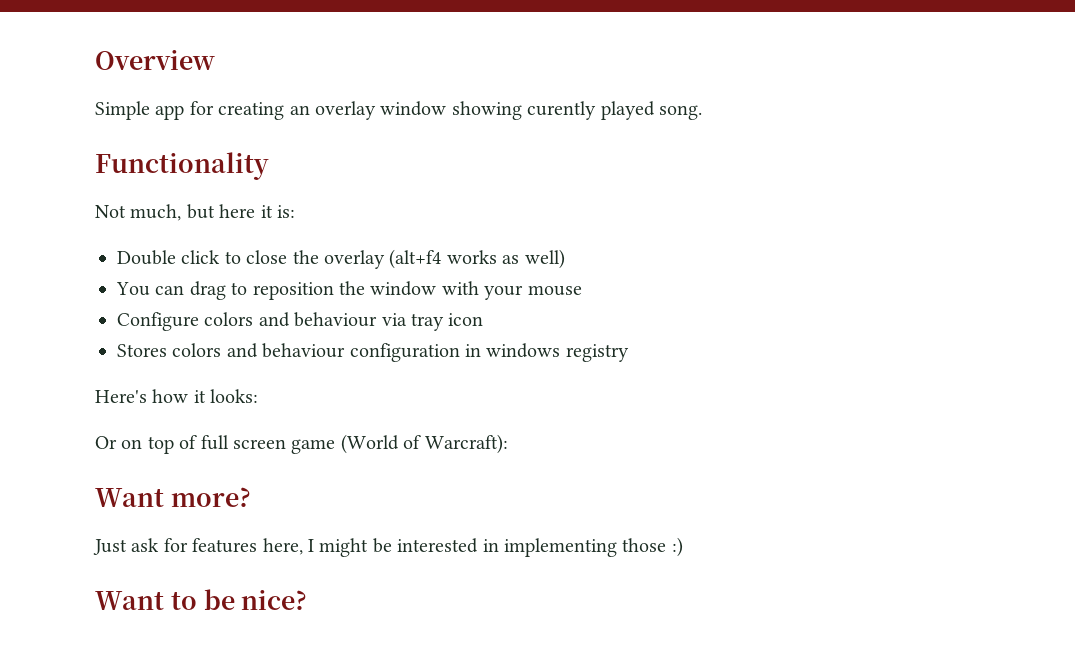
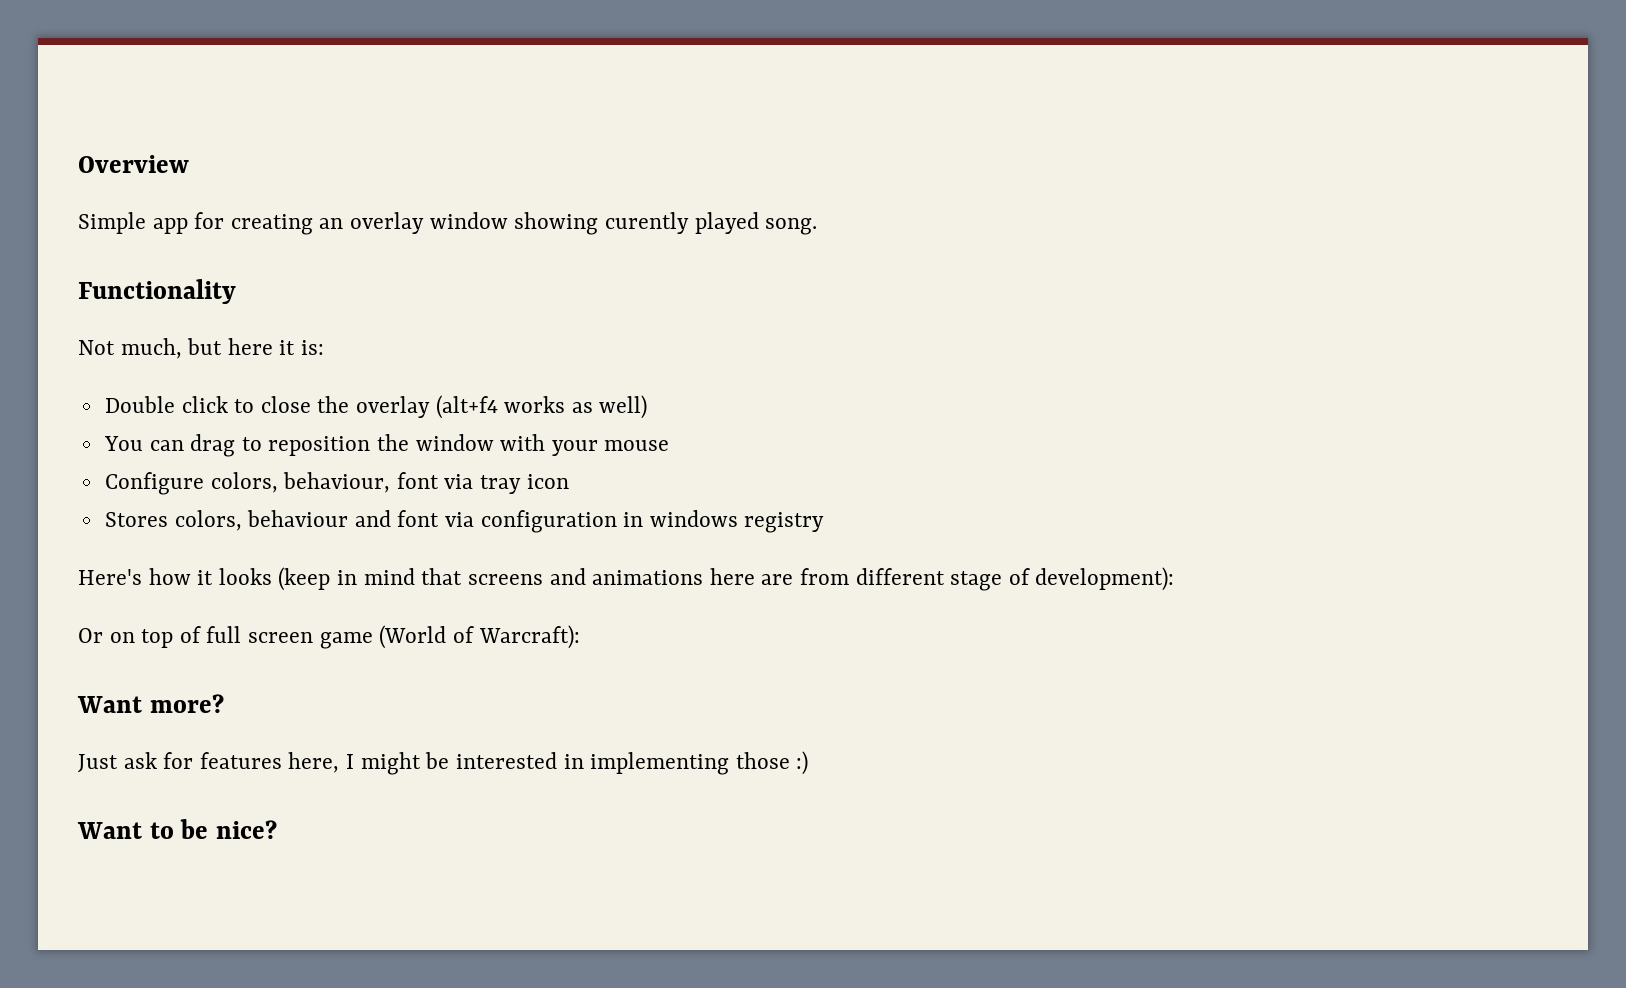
- Configure colors and behaviour via tray icon
+ Configure colors, behaviour, font via tray icon
- Stores colors and behaviour configuration in windows registry
+ Stores colors, behaviour and font via configuration in windows registry
- Here's how it looks:
+ Here's how it looks (keep in mind that screens and animations here are from different stage of development):

